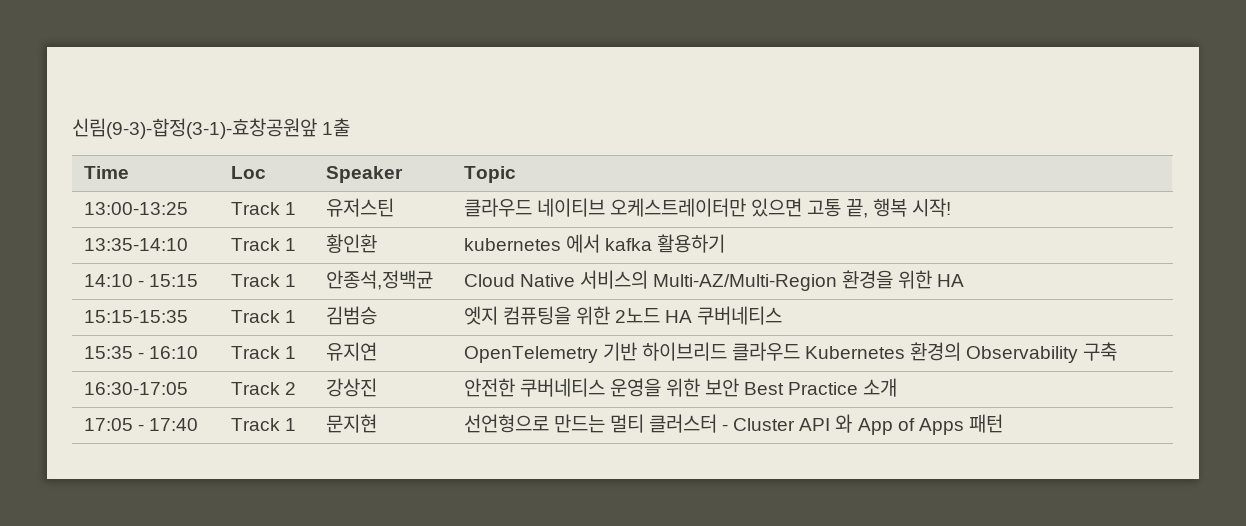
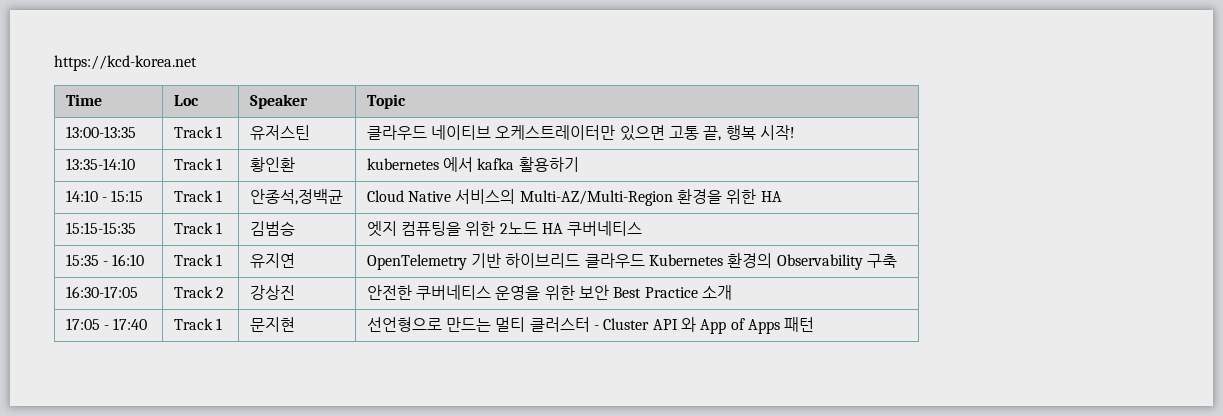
- 신림(9-3)-합정(3-1)-효창공원앞 1출
+ https://kcd-korea.net
- 13:00-13:25 | Track 1 | 유저스틴 | 클라우드 네이티브 오케스트레이터만 있으면 고통 끝, 행복 시작!
+ 13:00-13:35 | Track 1 | 유저스틴 | 클라우드 네이티브 오케스트레이터만 있으면 고통 끝, 행복 시작!

